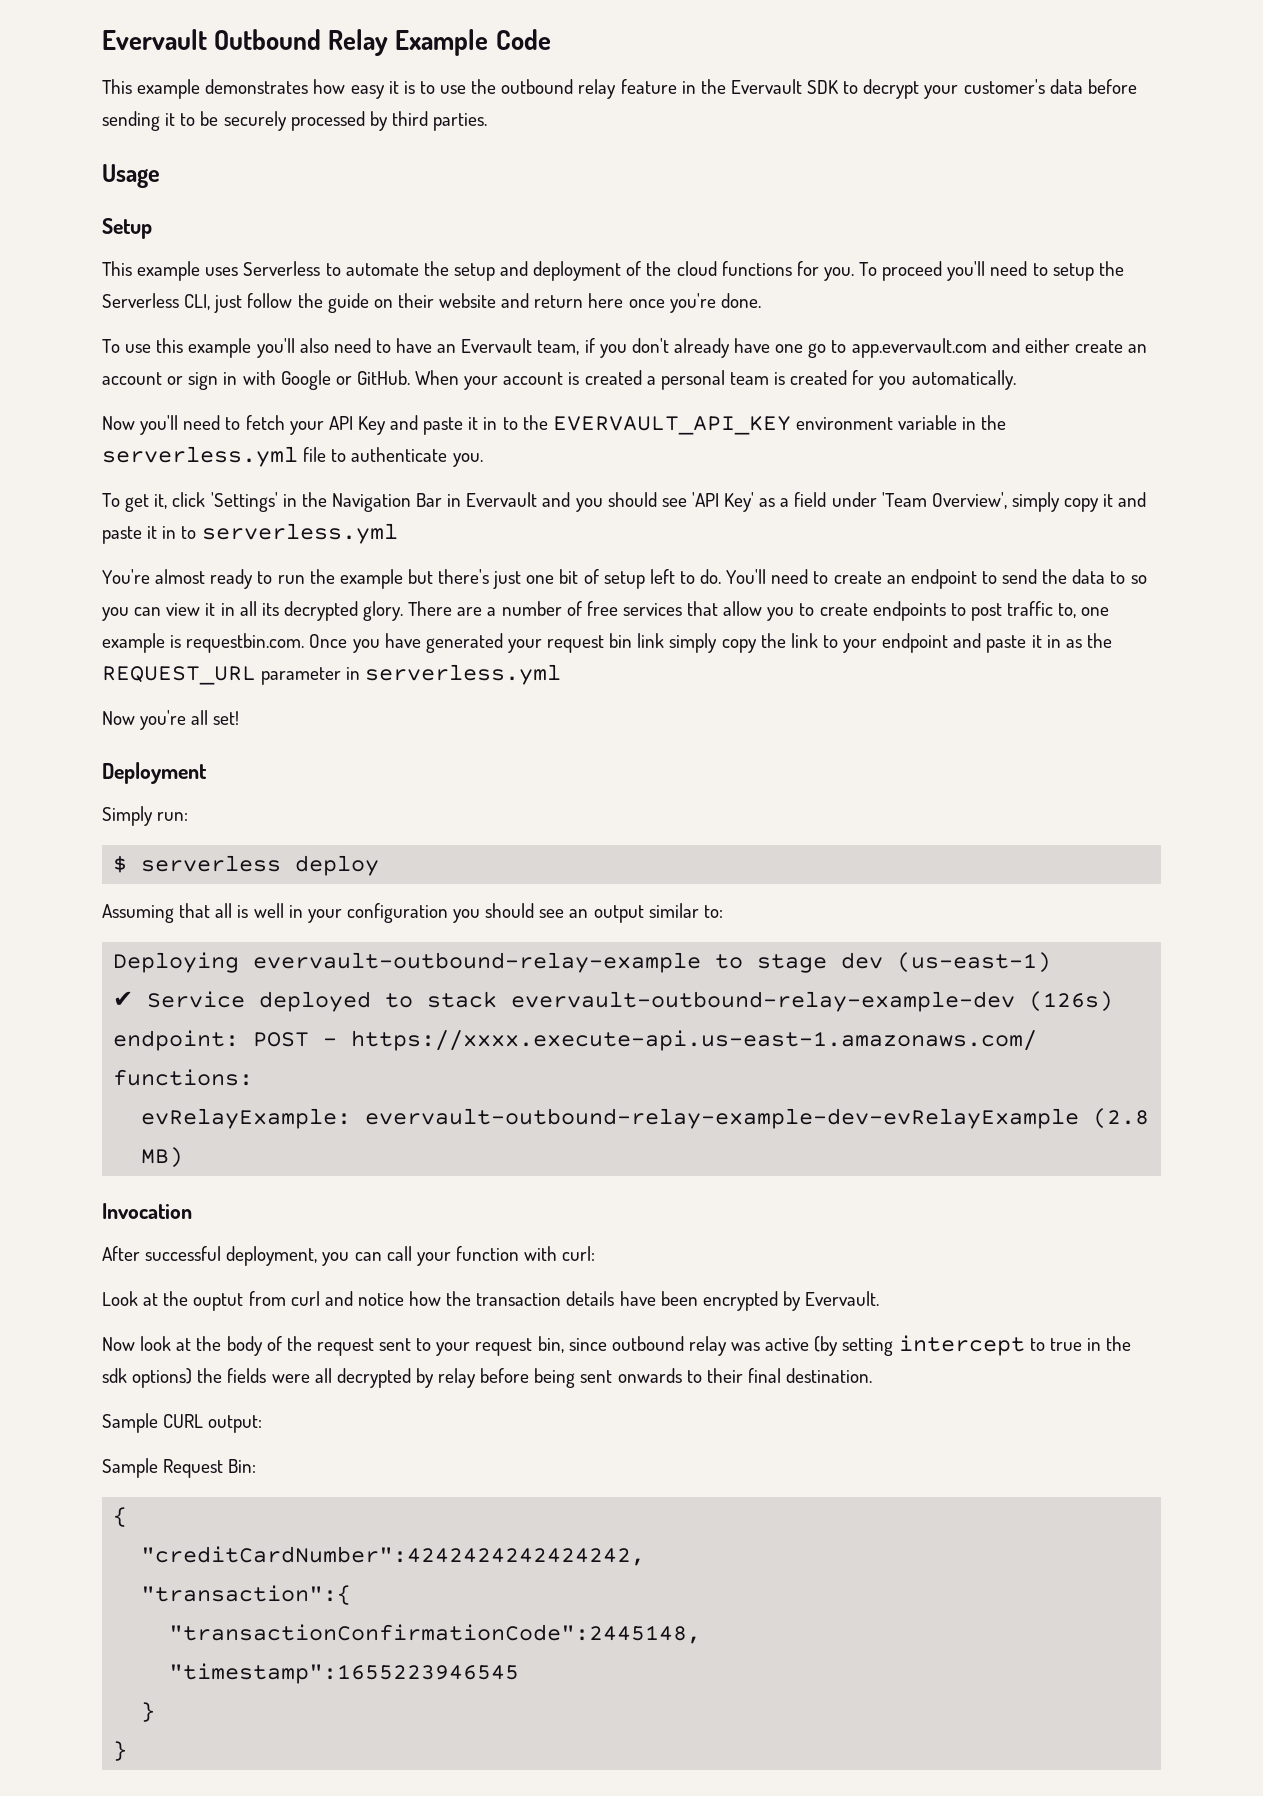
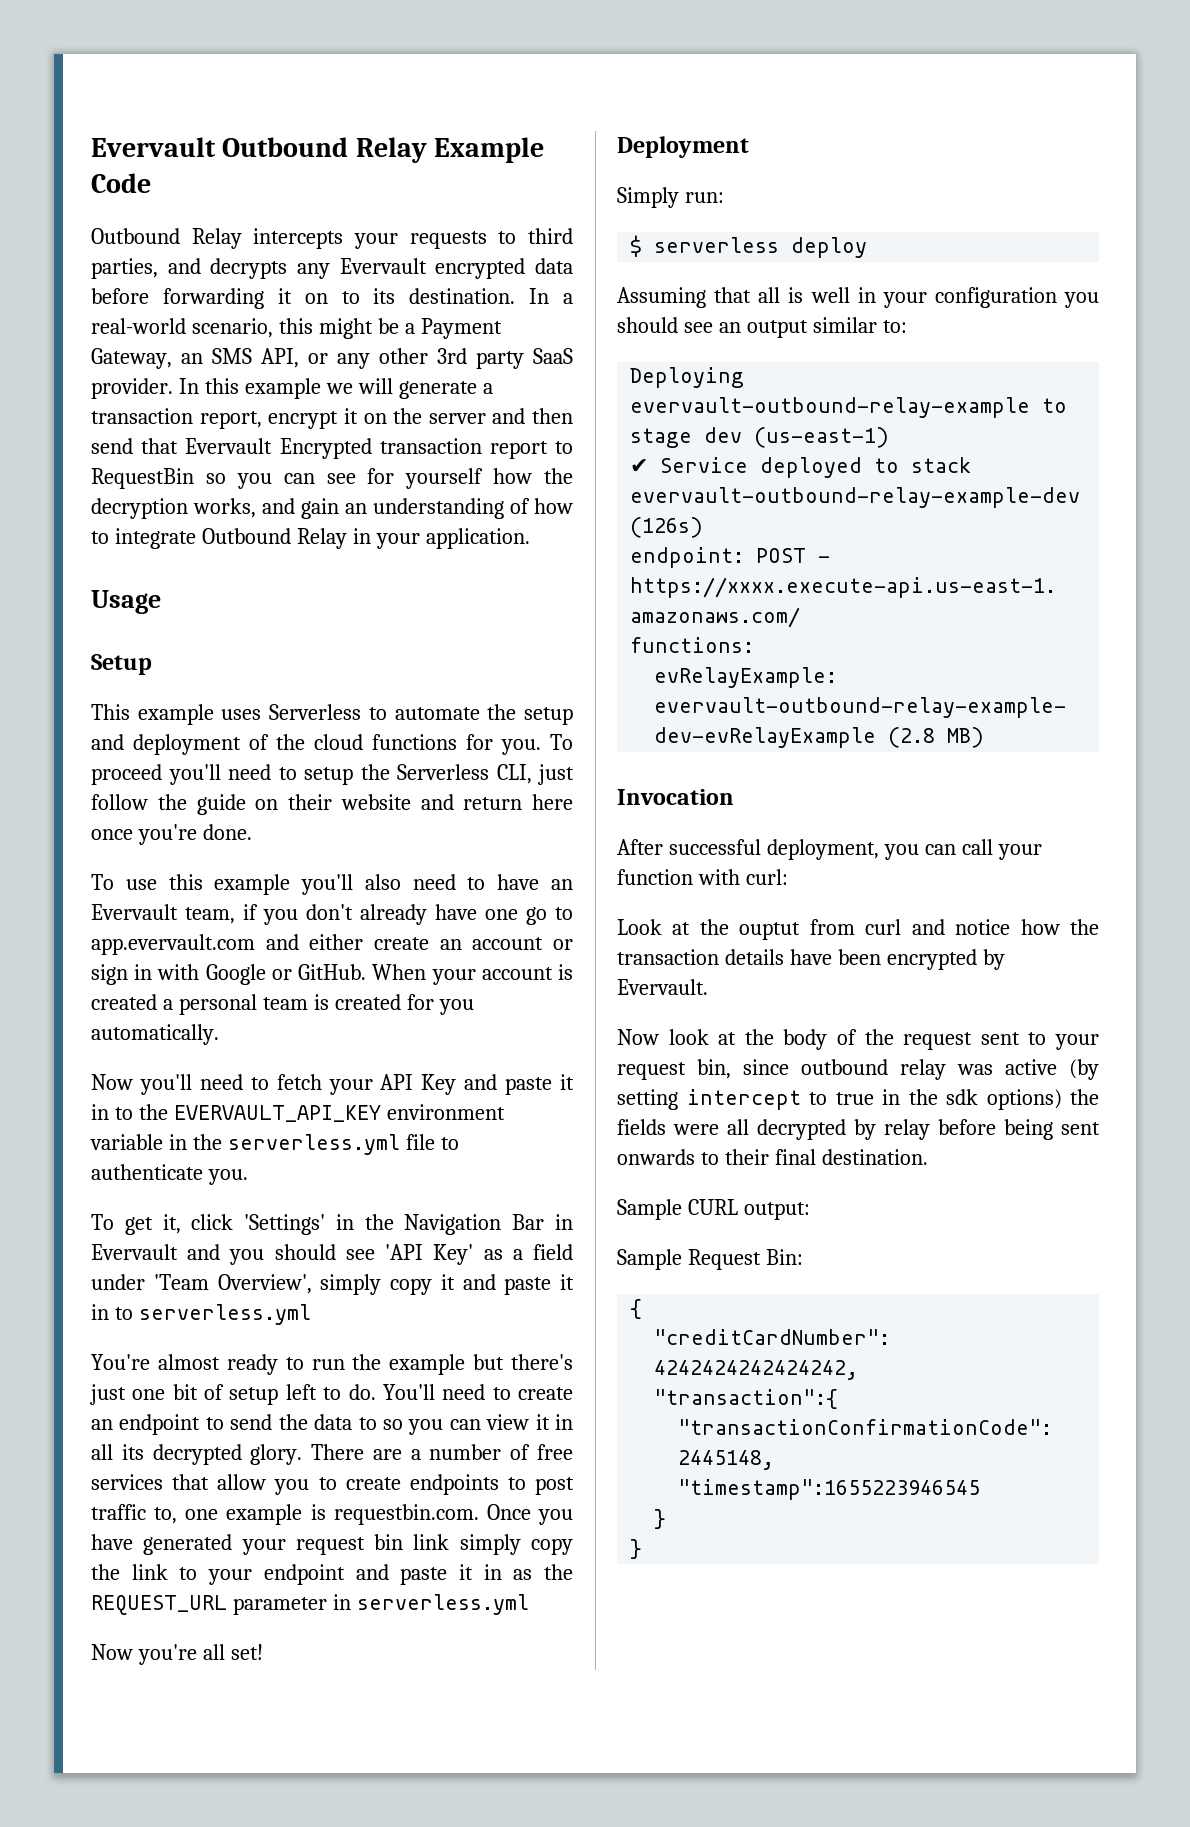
- This example demonstrates how easy it is to use the outbound relay feature in the Evervault SDK to decrypt your customer's data before sending it to be securely processed by third parties.
+ Outbound Relay intercepts your requests to third parties, and decrypts any Evervault encrypted data before forwarding it on to its destination. In a real-world scenario, this might be a Payment Gateway, an SMS API, or any other 3rd party SaaS provider. In this example we will generate a transaction report, encrypt it on the server and then send that Evervault Encrypted transaction report to RequestBin so you can see for yourself how the decryption works, and gain an understanding of how to integrate Outbound Relay in your application.

